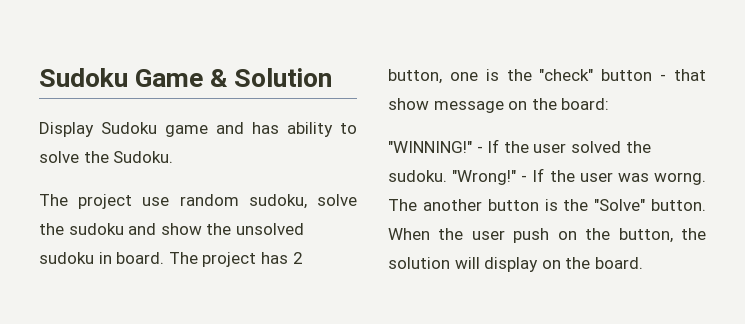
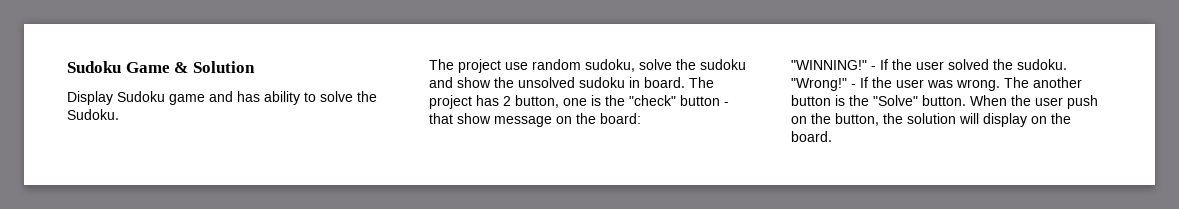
- - If the user was worng.
+ - If the user was wrong.

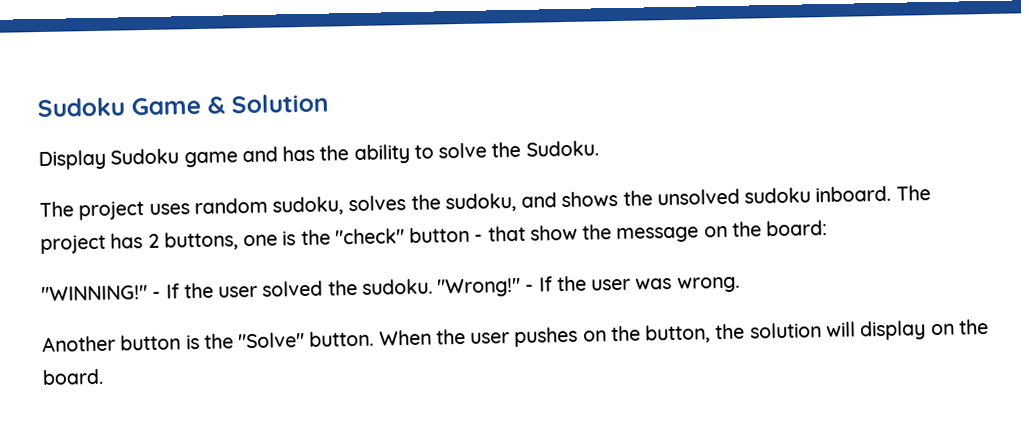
- Display Sudoku game and has ability to solve the Sudoku.
+ Display Sudoku game and has the ability to solve the Sudoku.
- The project use random sudoku, solve the sudoku and show the unsolved sudoku in board.
+ The project uses random sudoku, solves the sudoku, and shows the unsolved sudoku inboard.
- The project has 2 button, one is the "check" button - that show message on the board:
+ The project has 2 buttons, one is the "check" button - that show the message on the board:
- - If the user was wrong. The another button is the "Solve" button.
+ - If the user was wrong.
+ Another button is the "Solve" button.
- When the user push on the button, the solution will display on the board.
+ When the user pushes on the button, the solution will display on the board.

